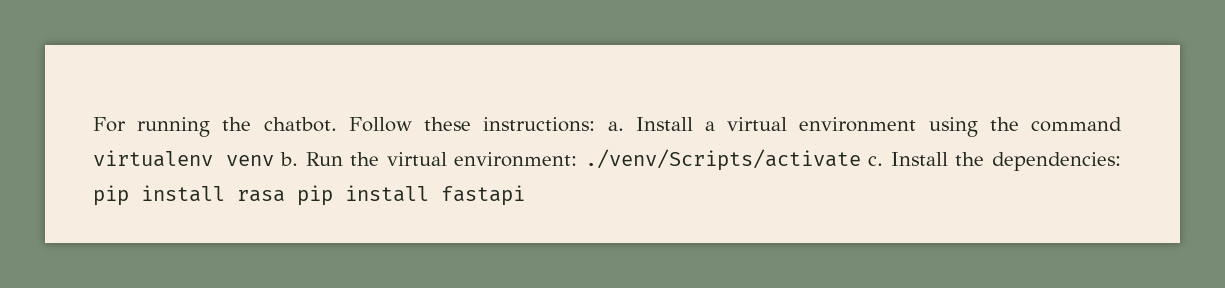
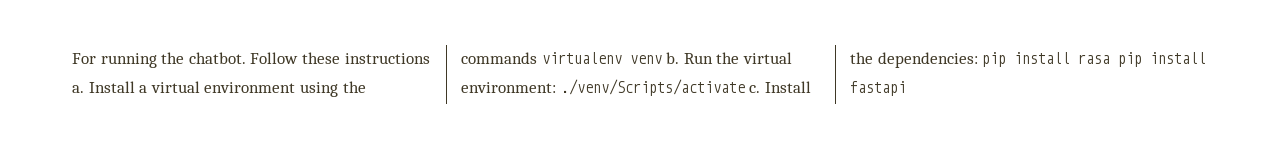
- Follow these instructions: a.
+ Follow these instructions a.
- Install a virtual environment using the command virtualenv venv b.
+ Install a virtual environment using the commands virtualenv venv b.

